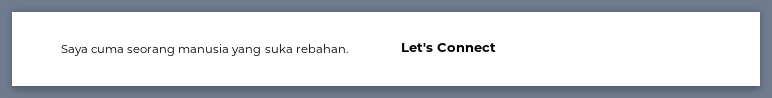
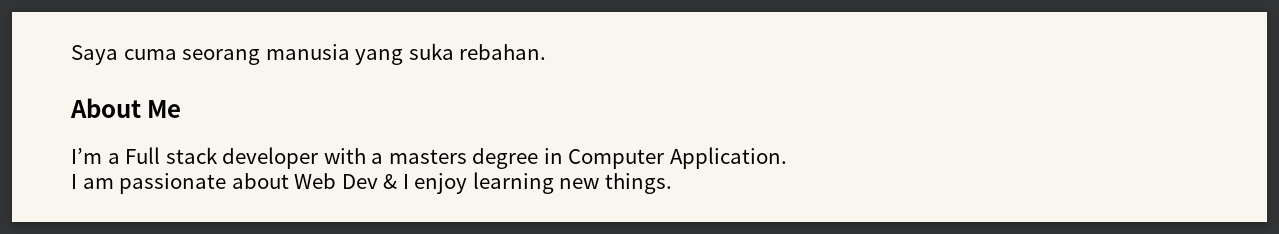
- Let's Connect
+ About Me
+ I’m a Full stack developer with a masters degree in Computer Application.
+ I am passionate about Web Dev & I enjoy learning new things.

